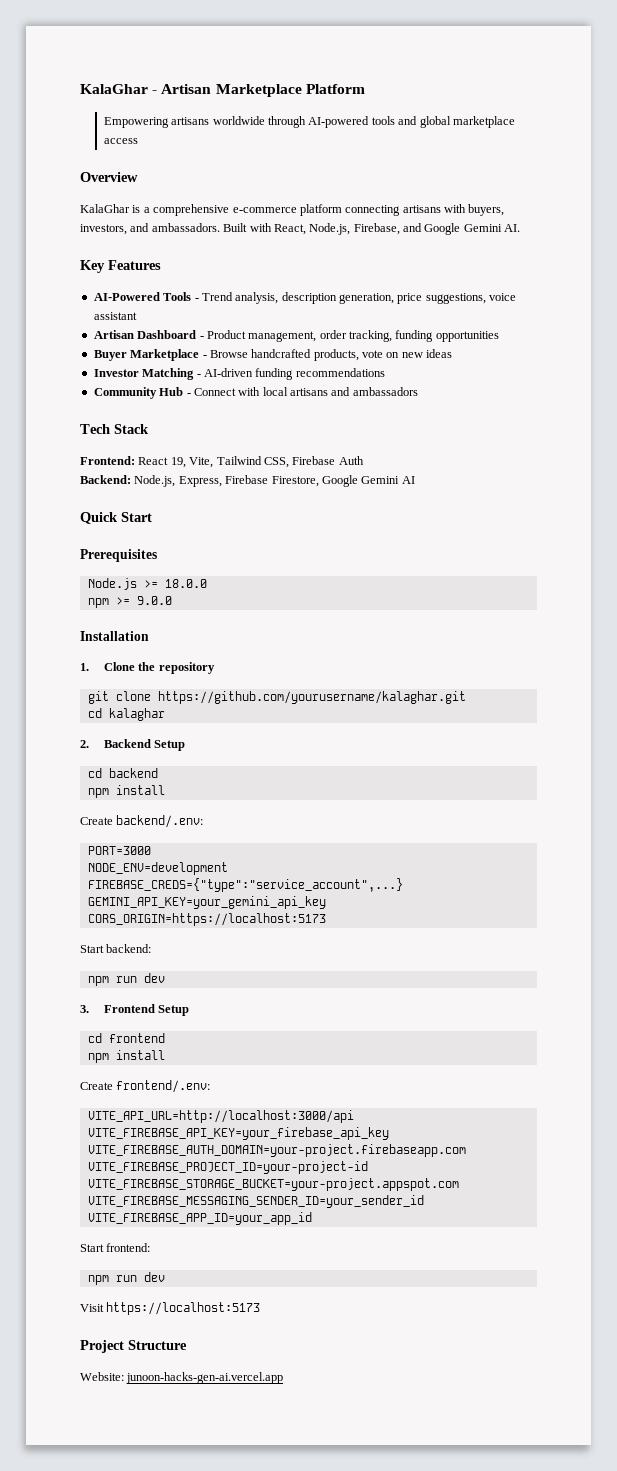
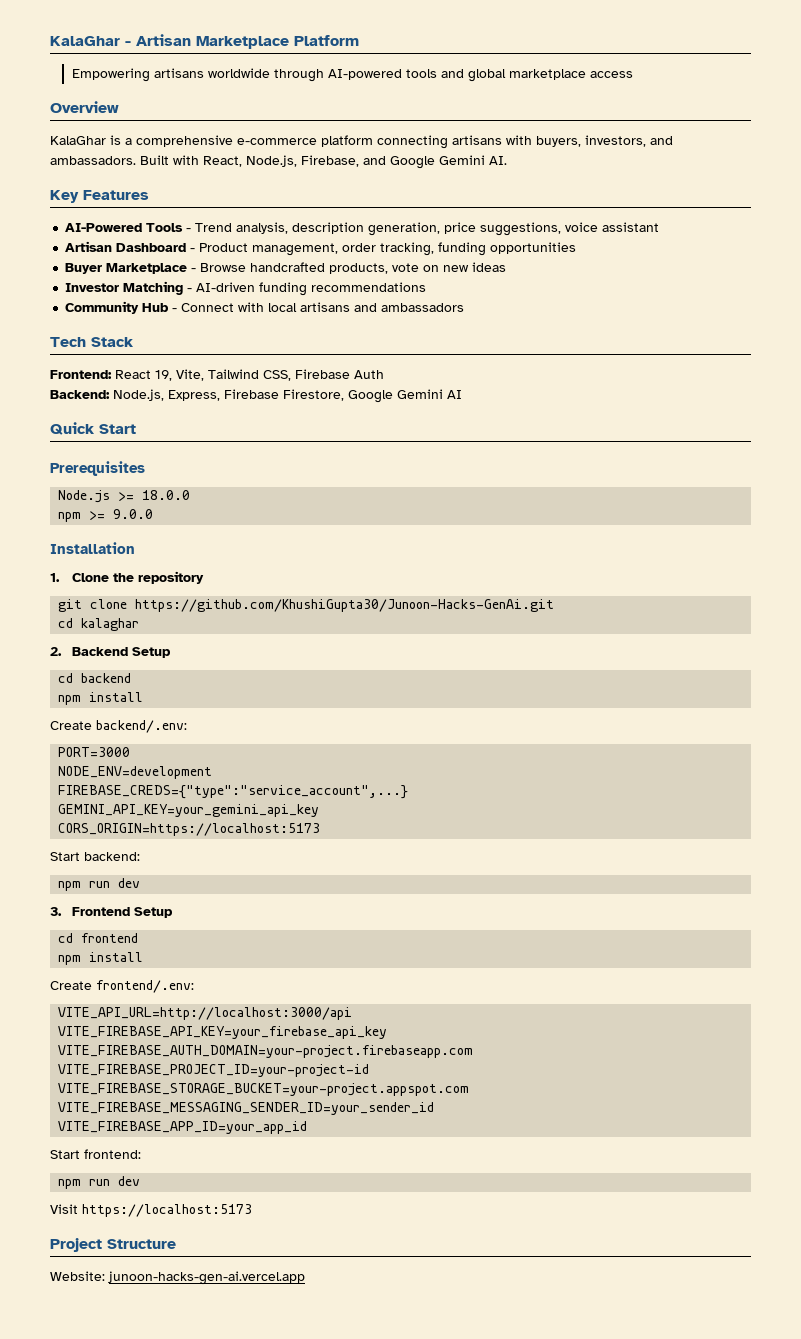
- git clone https://github.com/yourusername/kalaghar.git
+ git clone https://github.com/KhushiGupta30/Junoon-Hacks-GenAi.git

